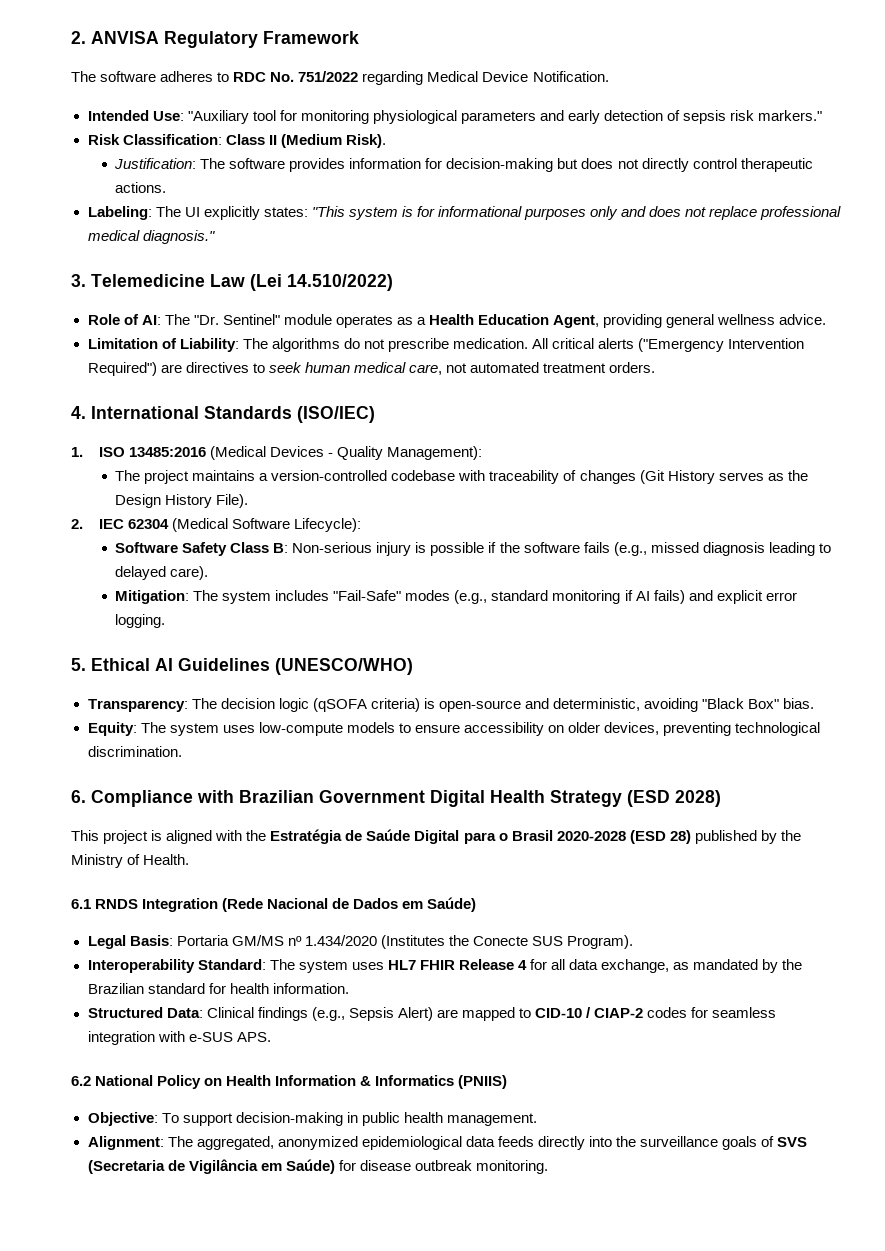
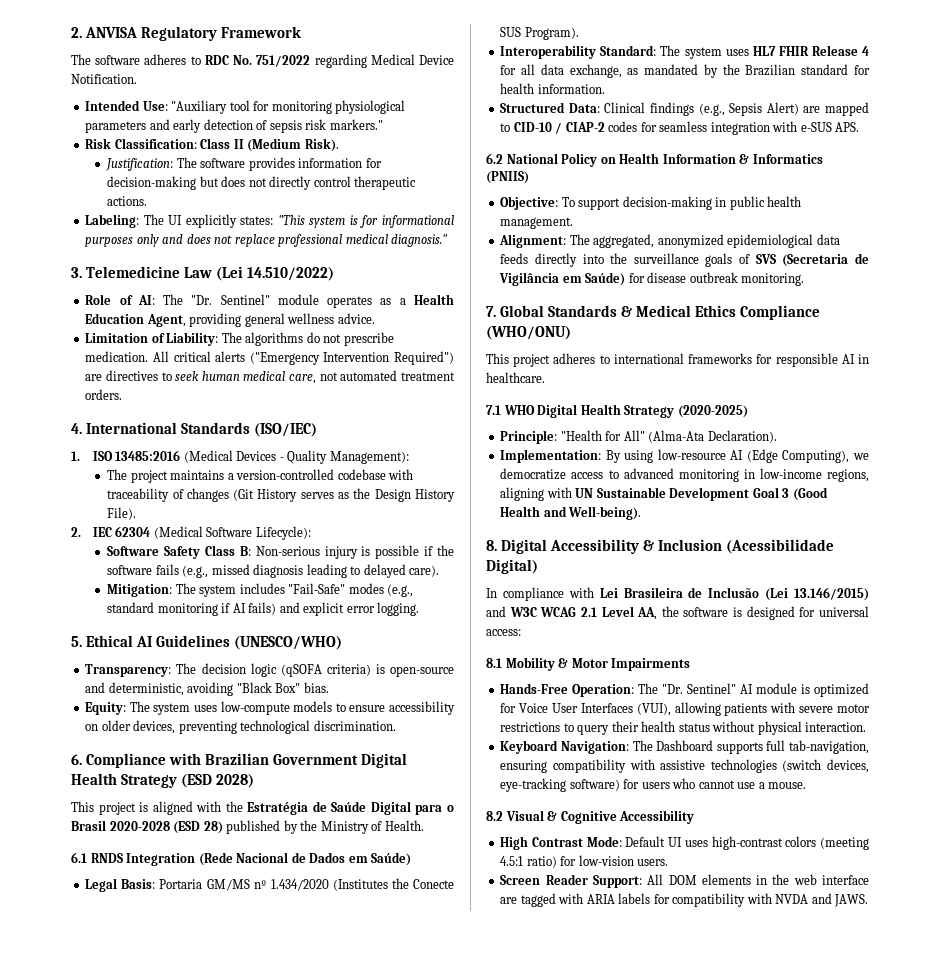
+ 7. Global Standards & Medical Ethics Compliance (WHO/ONU)
+ This project adheres to international frameworks for responsible AI in healthcare.
+ 7.1 WHO Digital Health Strategy (2020-2025)
+ Principle: "Health for All" (Alma-Ata Declaration).
+ Implementation: By using low-resource AI (Edge Computing), we democratize access to advanced monitoring in low-income regions, aligning with UN Sustainable Development Goal 3 (Good Health and Well-being).
+ 8. Digital Accessibility & Inclusion (Acessibilidade Digital)
+ In compliance with Lei Brasileira de Inclusão (Lei 13.146/2015) and W3C WCAG 2.1 Level AA, the software is designed for universal access:
+ 8.1 Mobility & Motor Impairments
+ Hands-Free Operation: The "Dr. Sentinel" AI module is optimized for Voice User Interfaces (VUI), allowing patients with severe motor restrictions to query their health status without physical interaction.
+ Keyboard Navigation: The Dashboard supports full tab-navigation, ensuring compatibility with assistive technologies (switch devices, eye-tracking software) for users who cannot use a mouse.
+ 8.2 Visual & Cognitive Accessibility
+ High Contrast Mode: Default UI uses high-contrast colors (meeting 4.5:1 ratio) for low-vision users.
+ Screen Reader Support: All DOM elements in the web interface are tagged with ARIA labels for compatibility with NVDA and JAWS.

